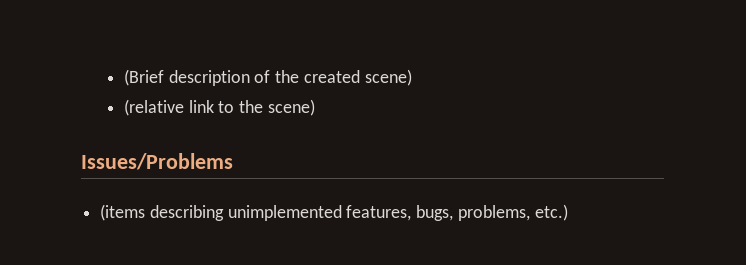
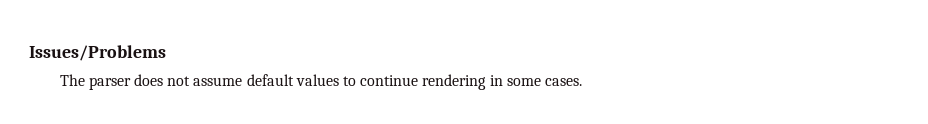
- (Brief description of the created scene)
- (relative link to the scene)
  Issues/Problems
- (items describing unimplemented features, bugs, problems, etc.)
+ The parser does not assume default values to continue rendering in some cases.

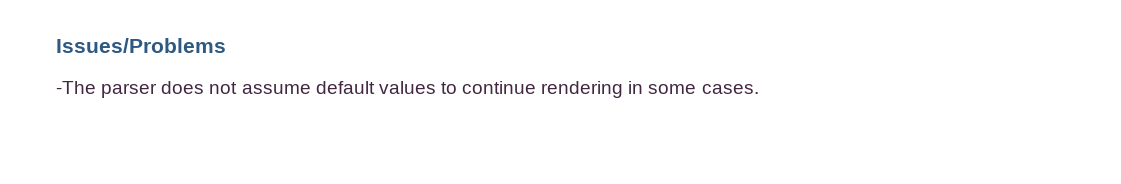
- The parser does not assume default values to continue rendering in some cases.
+ -The parser does not assume default values to continue rendering in some cases.

